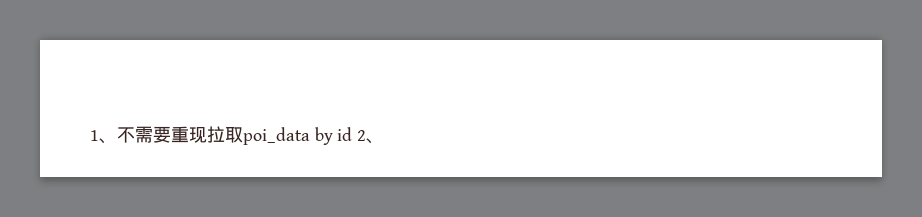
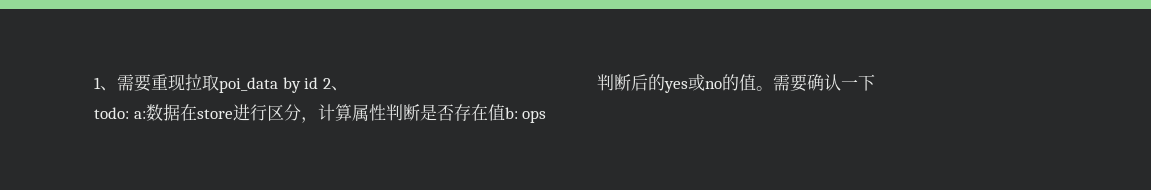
- 1、不需要重现拉取poi_data by id 2、
+ 1、需要重现拉取poi_data by id 2、
+ todo: a:数据在store进行区分，计算属性判断是否存在值b: ops判断后的yes或no的值。需要确认一下

